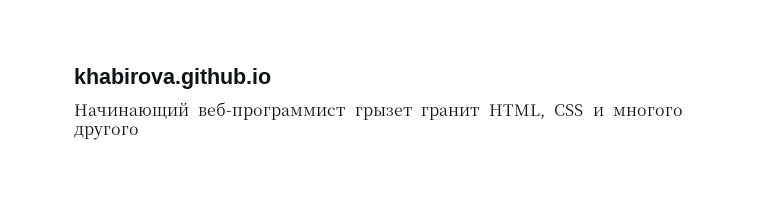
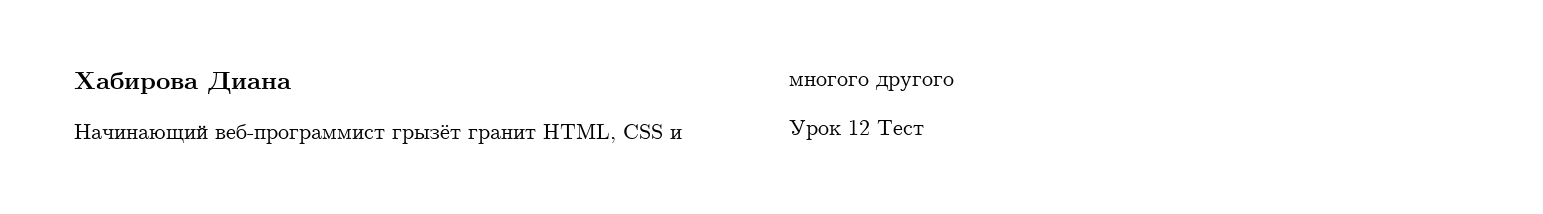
- khabirova.github.io
+ Хабирова Диана
- Начинающий веб-программист грызет гранит HTML, CSS и многого другого
+ Начинающий веб-программист грызёт гранит HTML, CSS и многого другого
+ Урок 12 Тест

